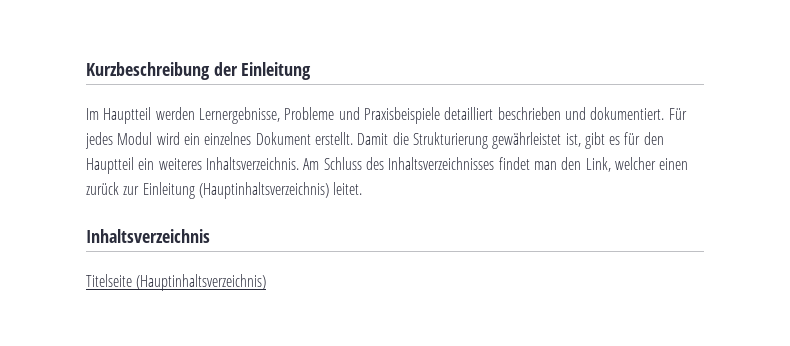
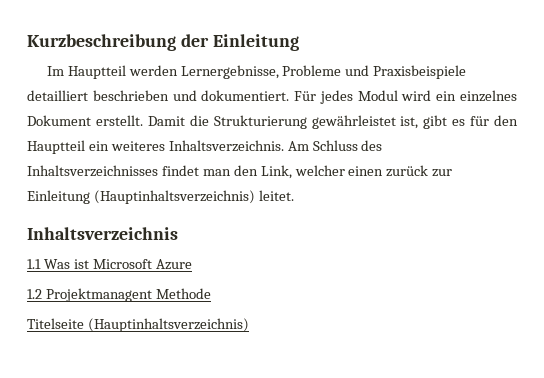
+ 1.1 Was ist Microsoft Azure
+ 1.2 Projektmanagent Methode

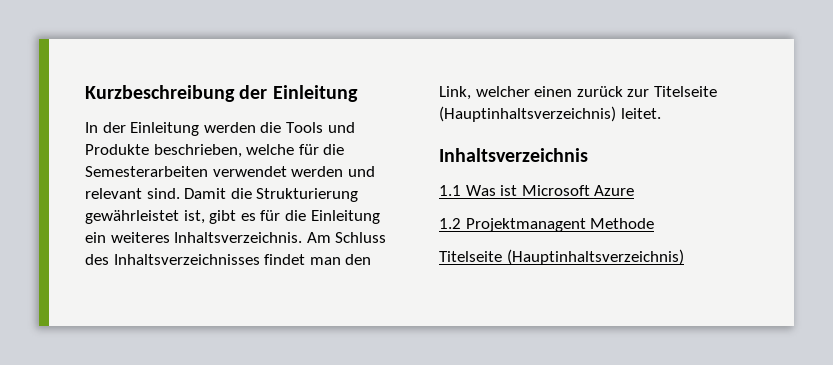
- Im Hauptteil werden Lernergebnisse, Probleme und Praxisbeispiele detailliert beschrieben und dokumentiert. Für jedes Modul wird ein einzelnes Dokument erstellt.
+ In der Einleitung werden die Tools und Produkte beschrieben, welche für die Semesterarbeiten verwendet werden und relevant sind.
- Damit die Strukturierung gewährleistet ist, gibt es für den Hauptteil ein weiteres Inhaltsverzeichnis.
+ Damit die Strukturierung gewährleistet ist, gibt es für die Einleitung ein weiteres Inhaltsverzeichnis.
- Am Schluss des Inhaltsverzeichnisses findet man den Link, welcher einen zurück zur Einleitung (Hauptinhaltsverzeichnis) leitet.
+ Am Schluss des Inhaltsverzeichnisses findet man den Link, welcher einen zurück zur Titelseite (Hauptinhaltsverzeichnis) leitet.

